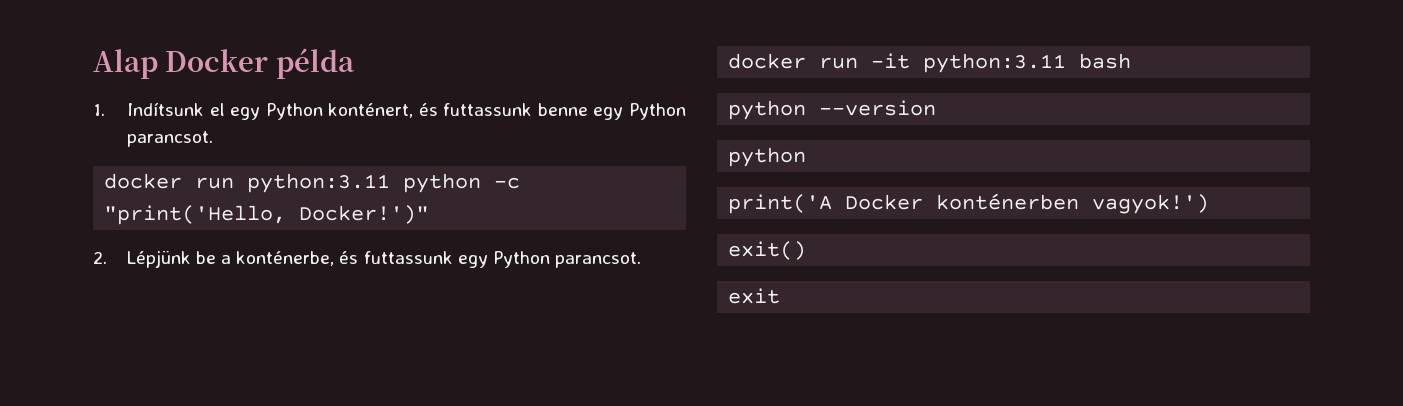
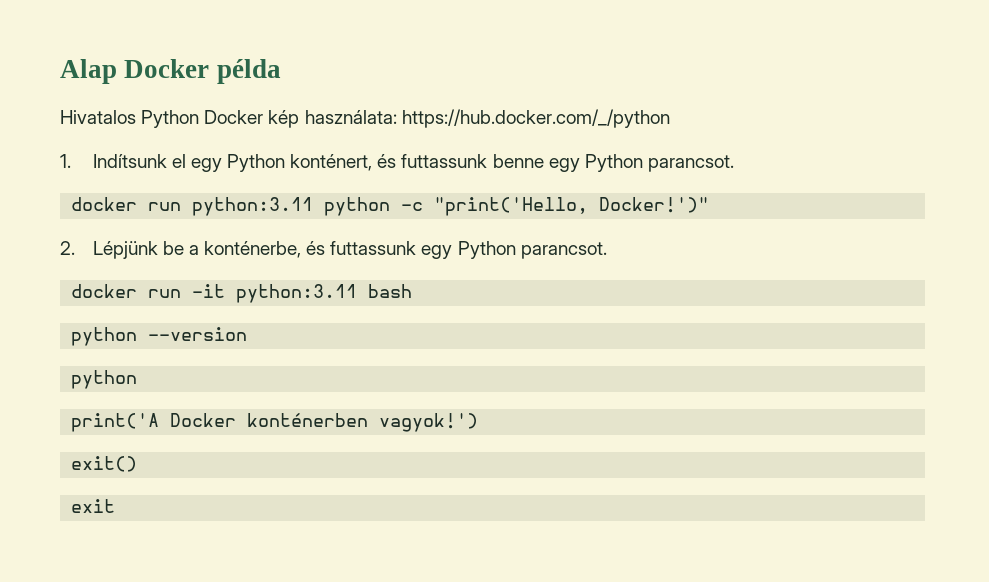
+ Hivatalos Python Docker kép használata: https://hub.docker.com/_/python

